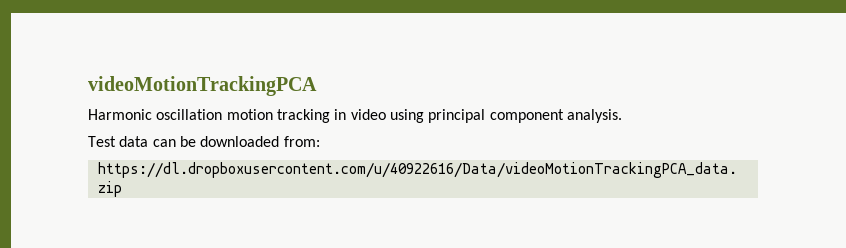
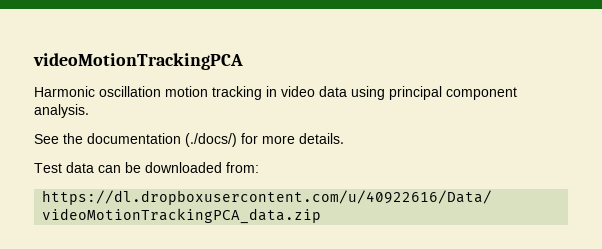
- Harmonic oscillation motion tracking in video using principal component analysis.
+ Harmonic oscillation motion tracking in video data using principal component analysis.
+ See the documentation (./docs/) for more details.

